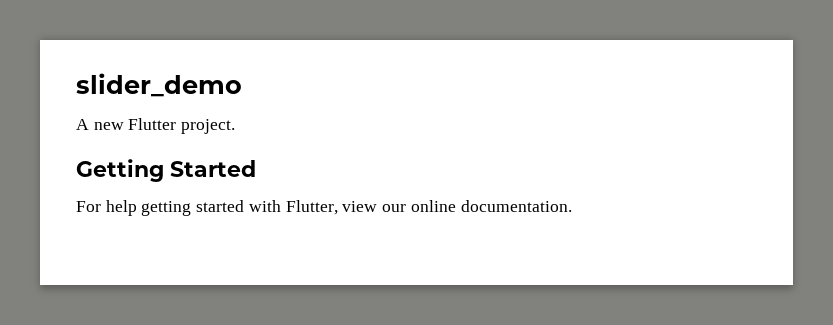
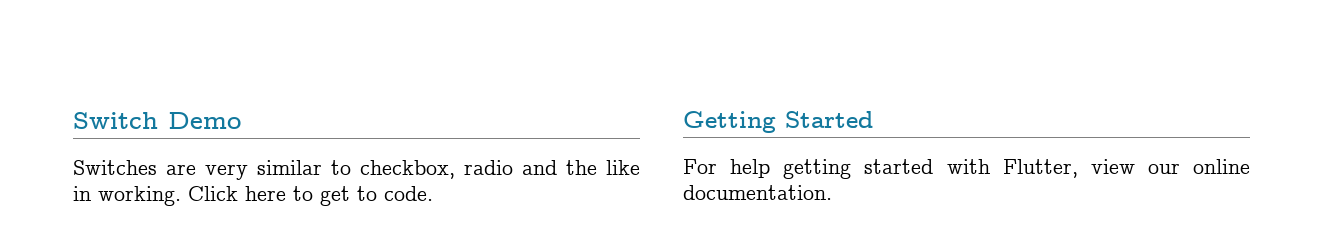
- slider_demo
- A new Flutter project.
+ Switch Demo
+ Switches are very similar to checkbox, radio and the like in working. Click here to get to code.

